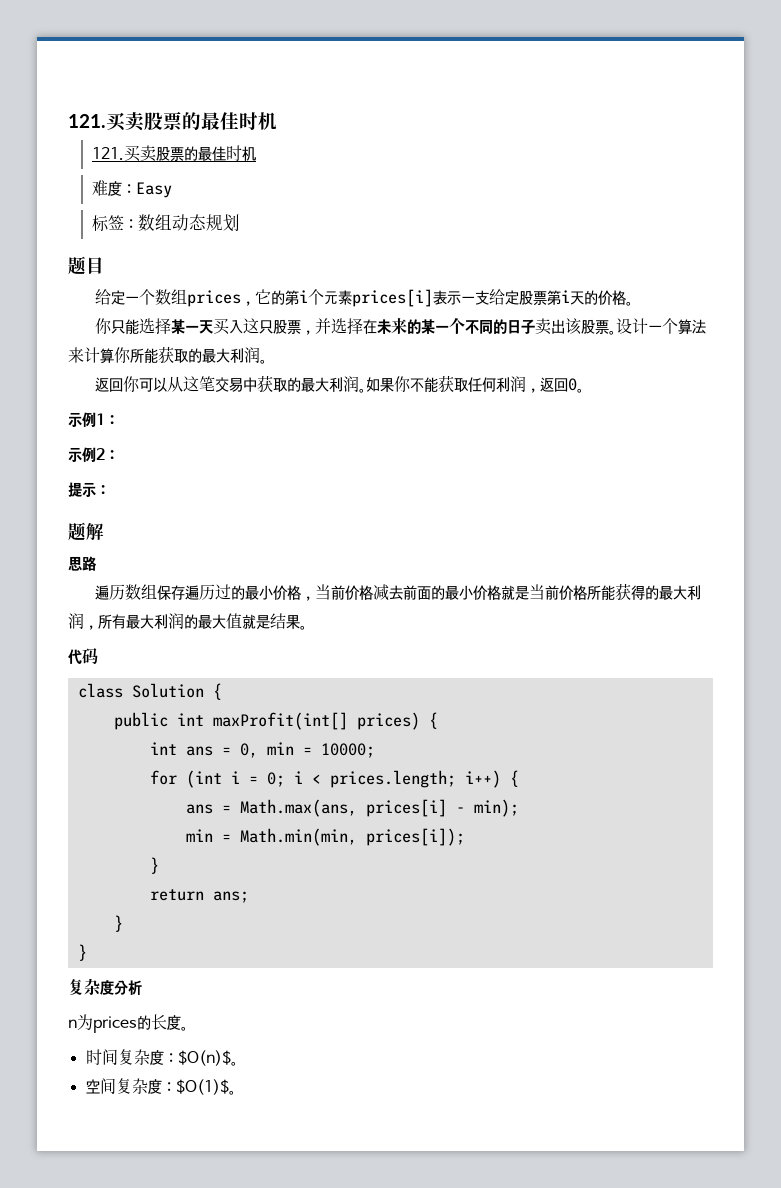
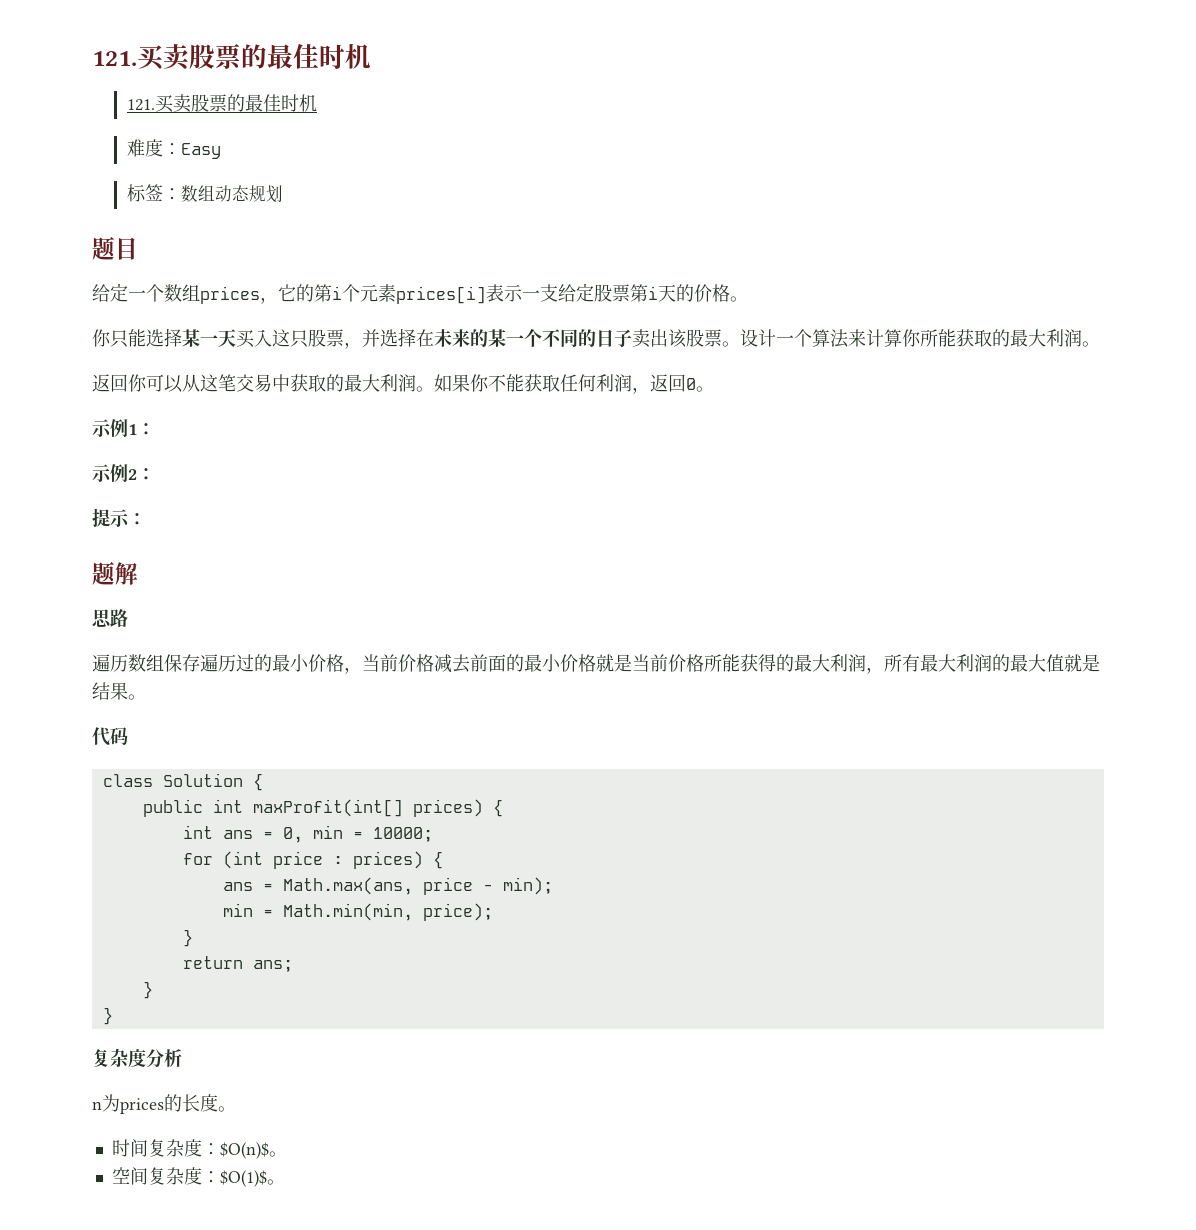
- for (int i = 0; i < prices.length; i++) {
+ for (int price : prices) {
- ans = Math.max(ans, prices[i] - min);
+ ans = Math.max(ans, price - min);
- min = Math.min(min, prices[i]);
+ min = Math.min(min, price);

